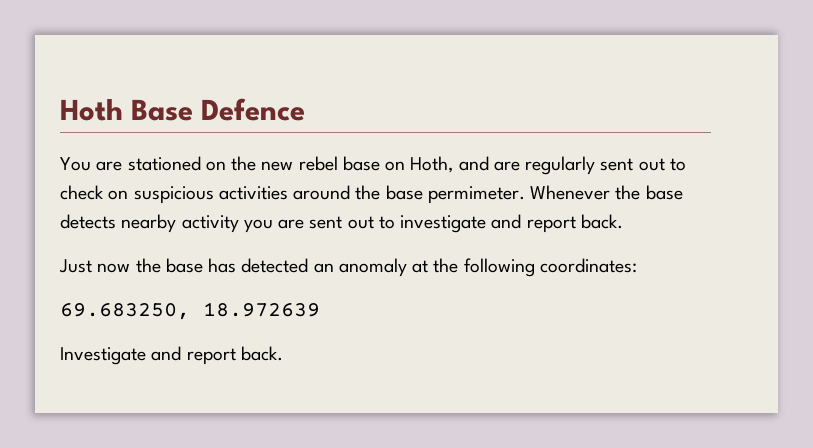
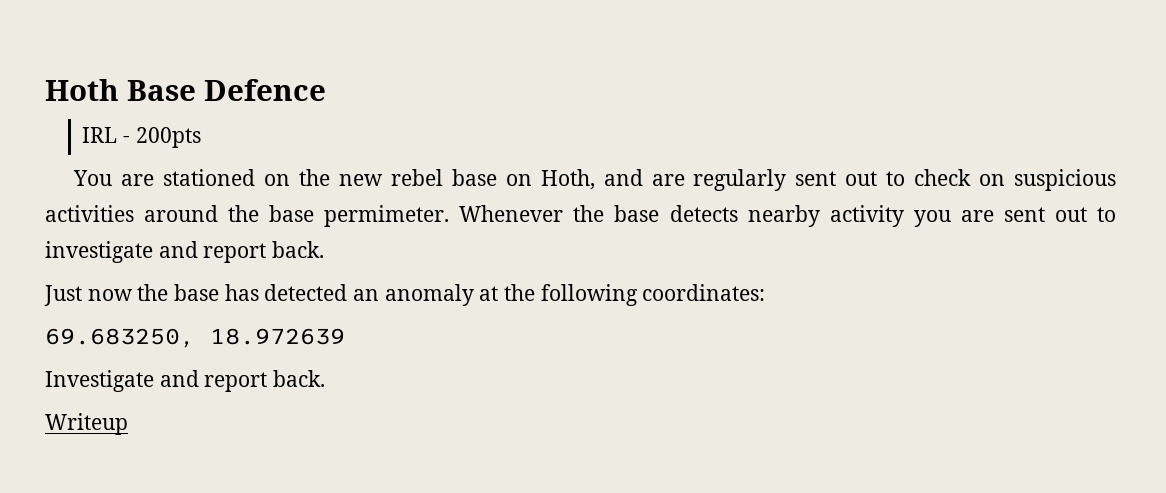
+ IRL - 200pts
+ Writeup

